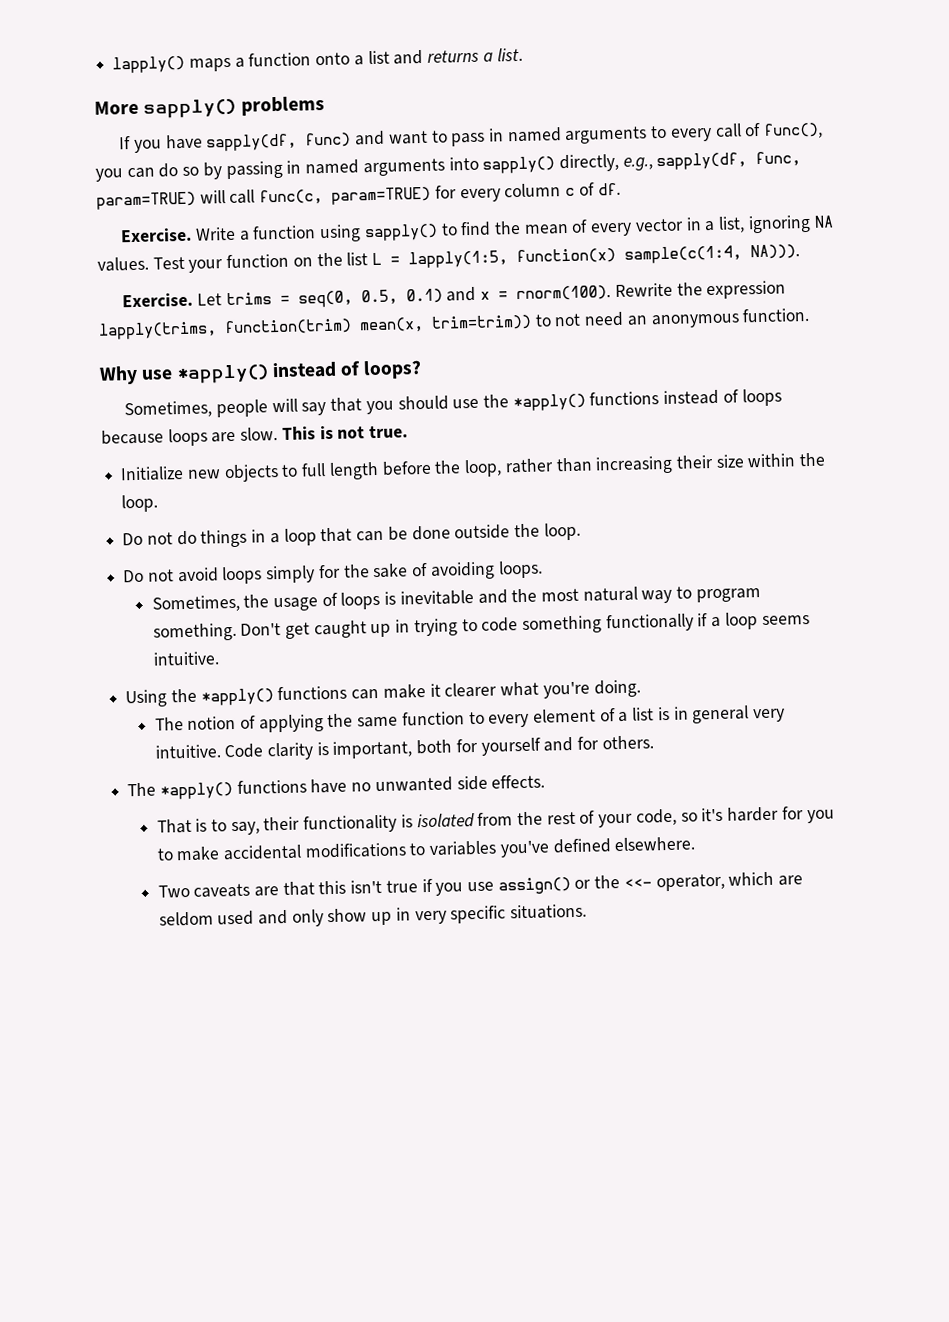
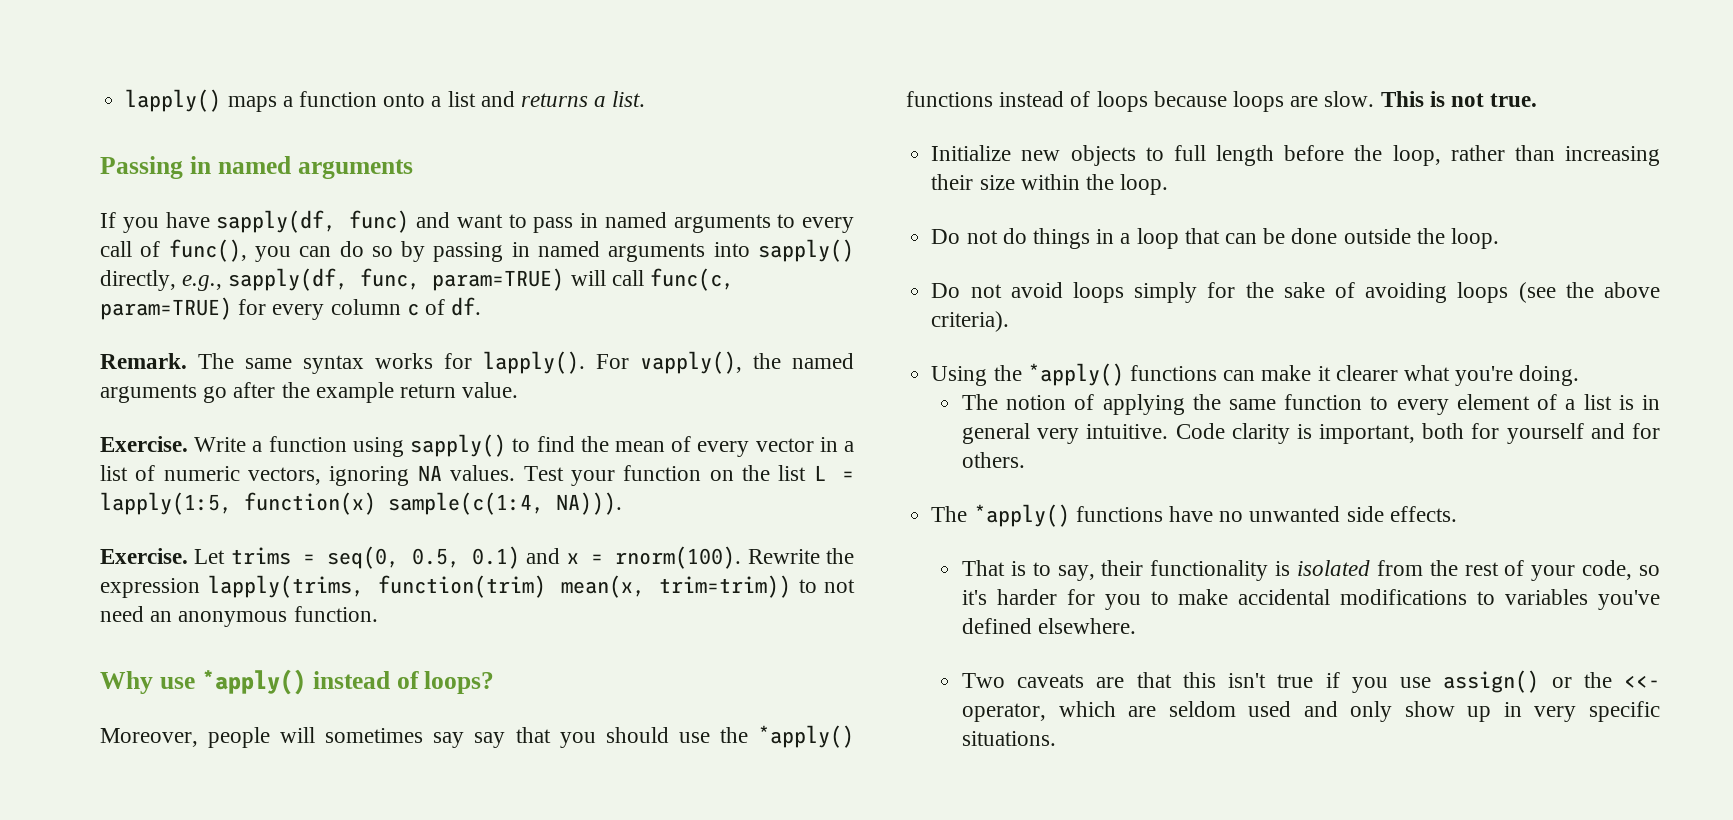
- More sapply() problems
+ Passing in named arguments
+ Remark. The same syntax works for lapply(). For vapply(), the named arguments go after the example return value.
- Write a function using sapply() to find the mean of every vector in a list, ignoring NA values.
+ Write a function using sapply() to find the mean of every vector in a list of numeric vectors, ignoring NA values.
- Sometimes, people will say that you should use the *apply() functions instead of loops because loops are slow.
+ Moreover, people will sometimes say say that you should use the *apply() functions instead of loops because loops are slow.
- Do not avoid loops simply for the sake of avoiding loops.
- Sometimes, the usage of loops is inevitable and the most natural way to program something. Don't get caught up in trying to code something functionally if a loop seems intuitive.
+ Do not avoid loops simply for the sake of avoiding loops (see the above criteria).

